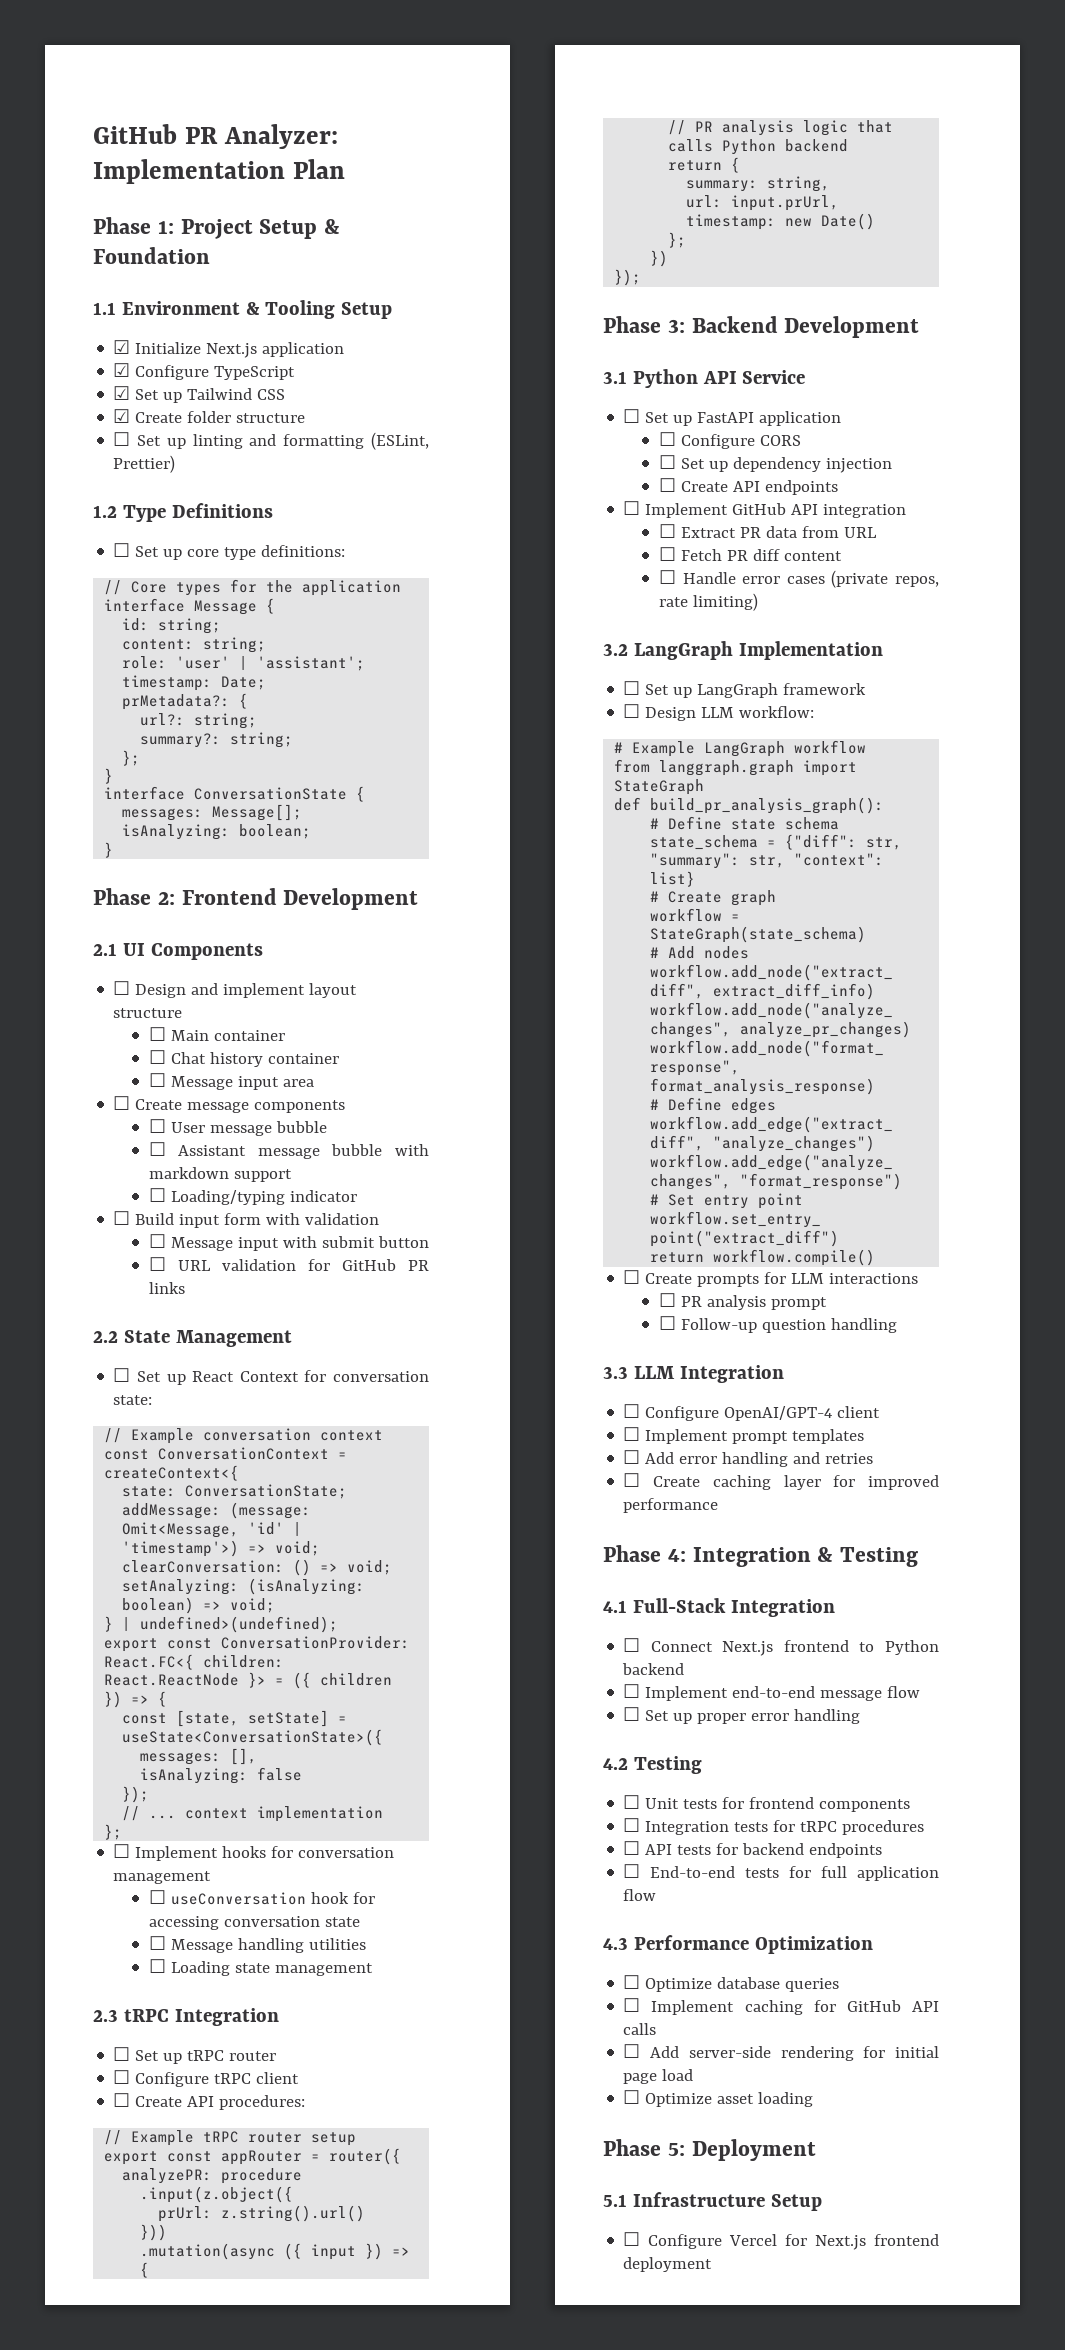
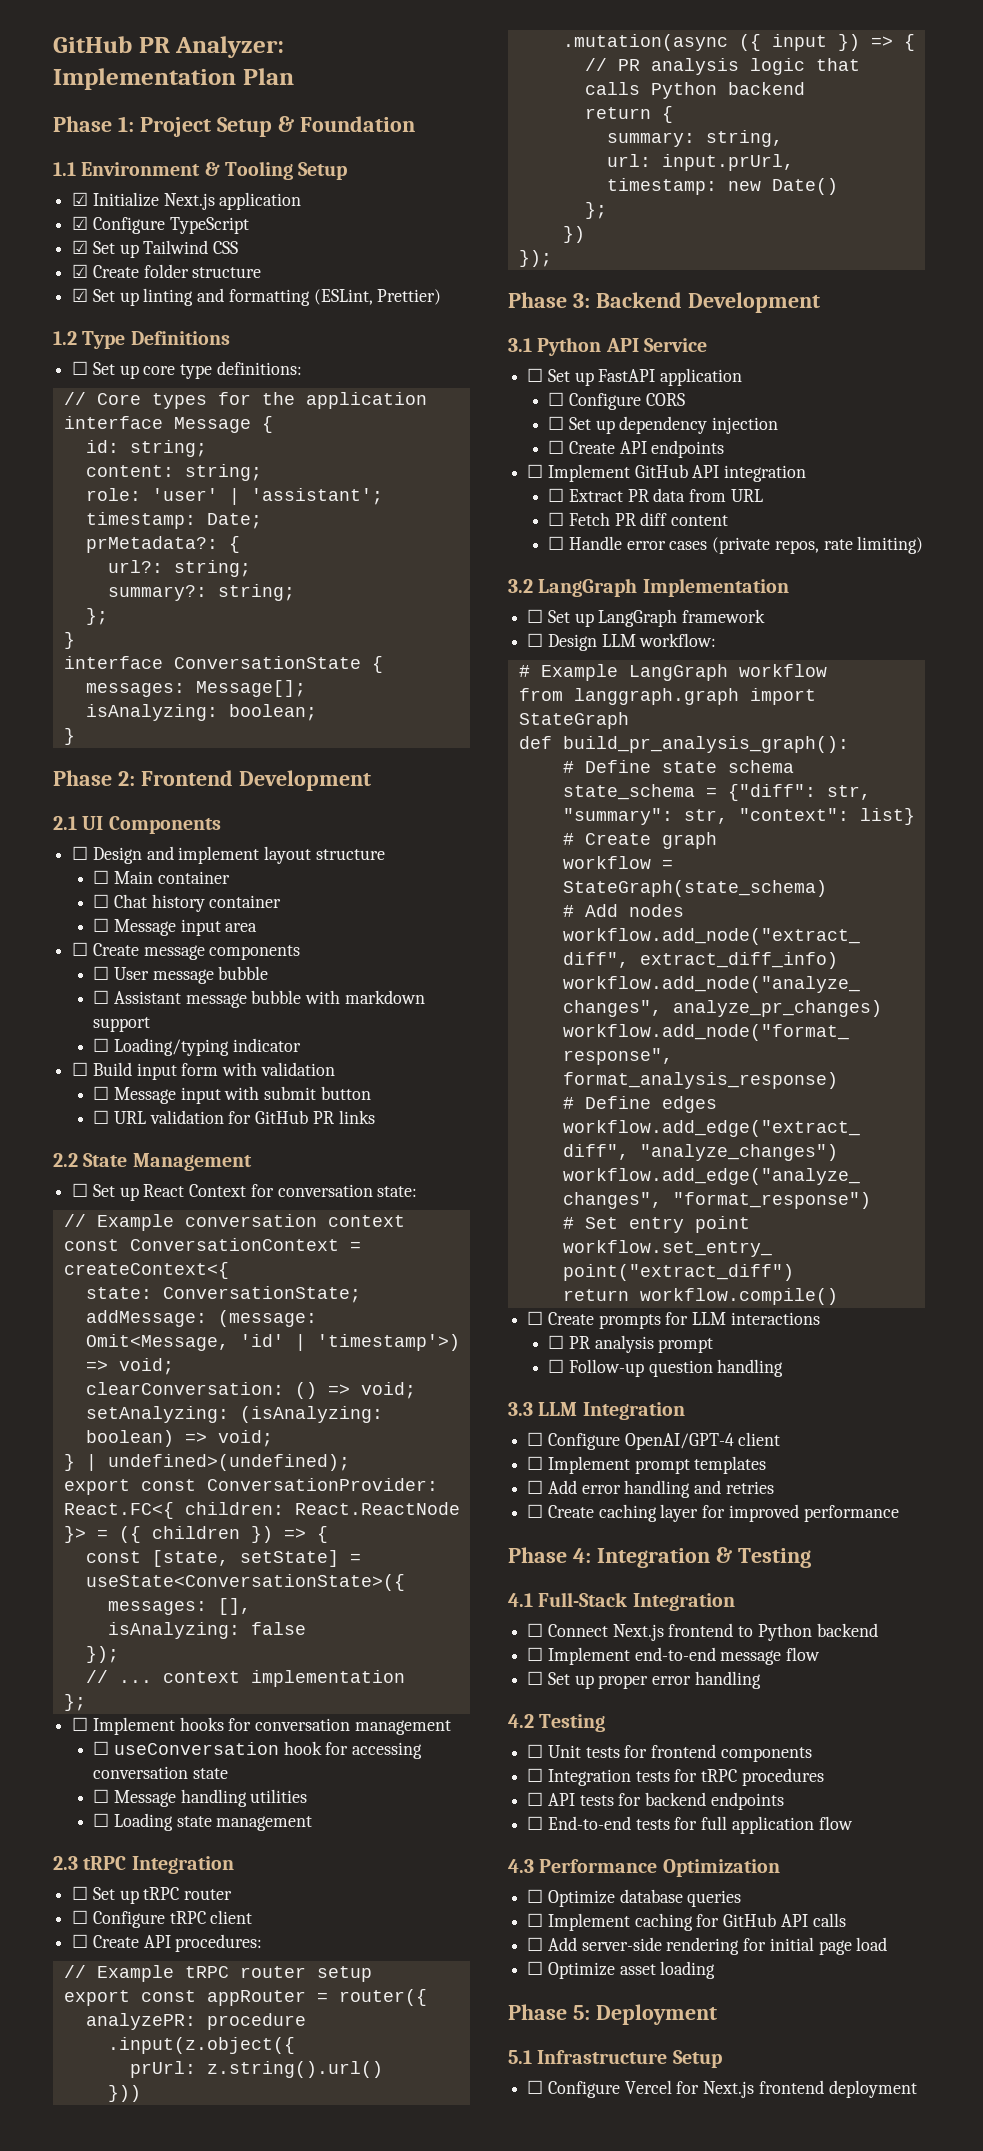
- ☐ Set up linting and formatting (ESLint, Prettier)
+ ☑ Set up linting and formatting (ESLint, Prettier)

